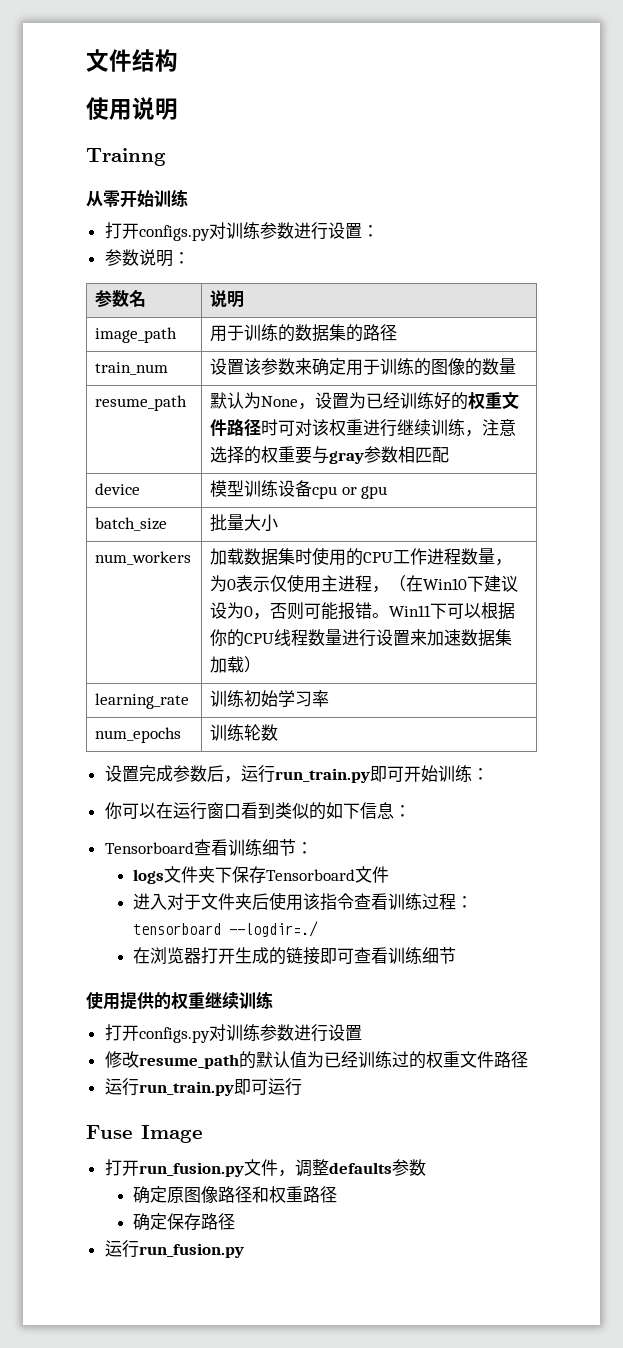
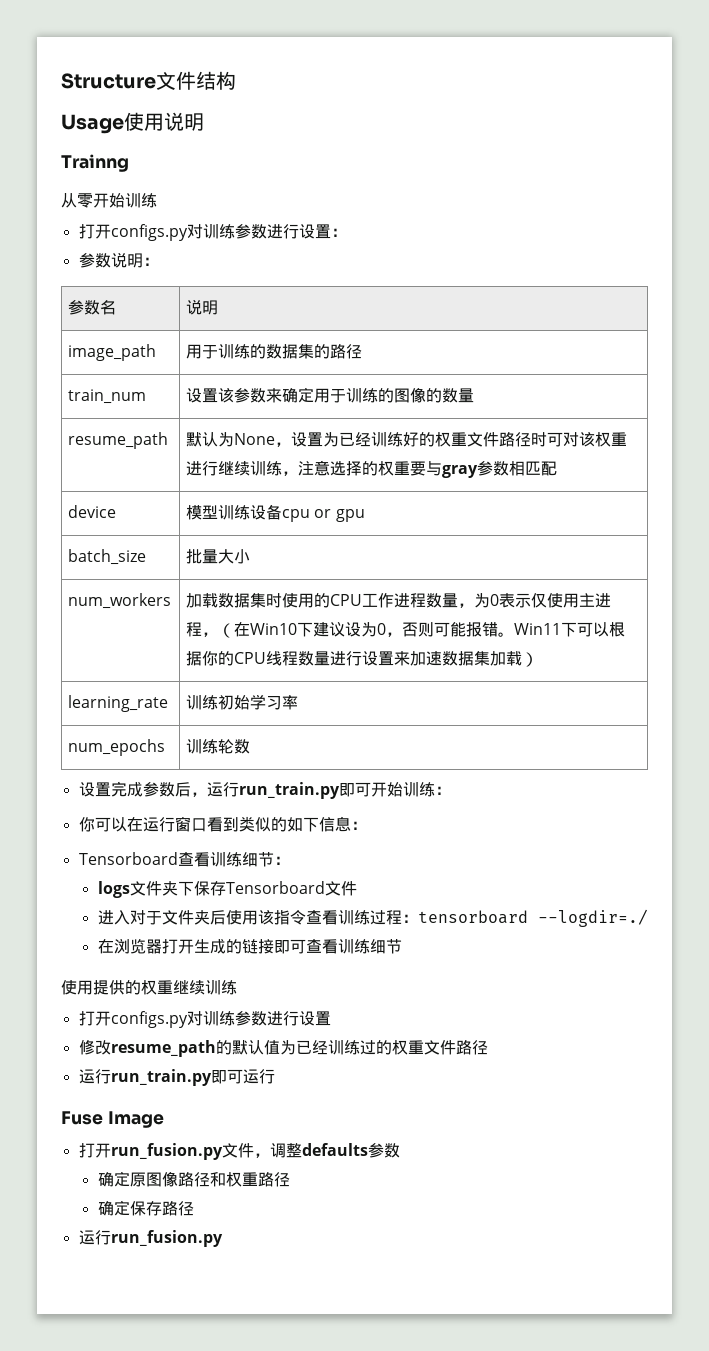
- 文件结构
+ Structure文件结构
- 使用说明
+ Usage使用说明

